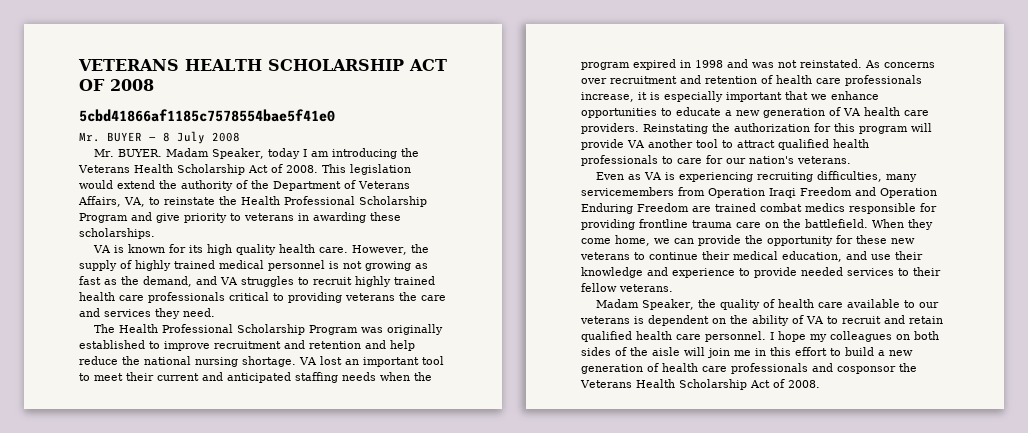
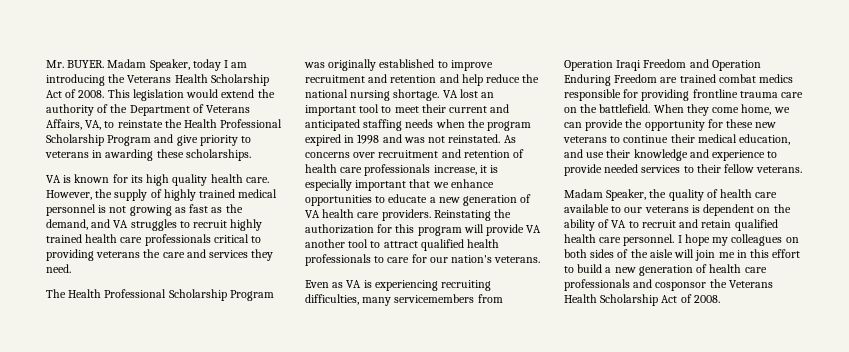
- VETERANS HEALTH SCHOLARSHIP ACT OF 2008
- 5cbd41866af1185c7578554bae5f41e0
- Mr. BUYER — 8 July 2008

